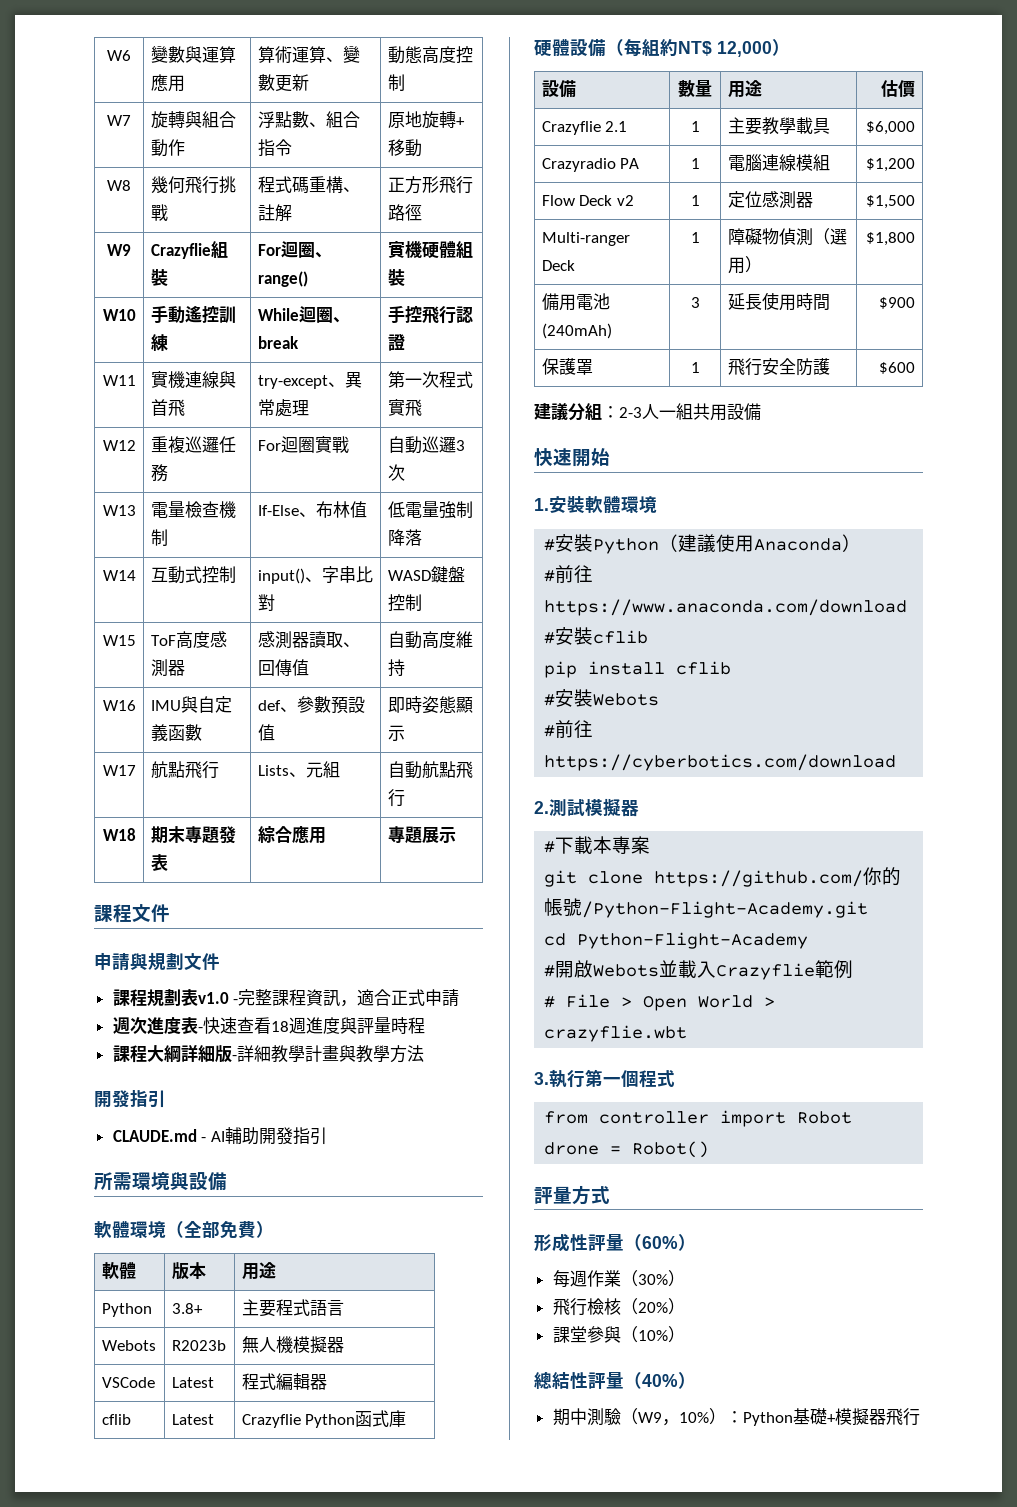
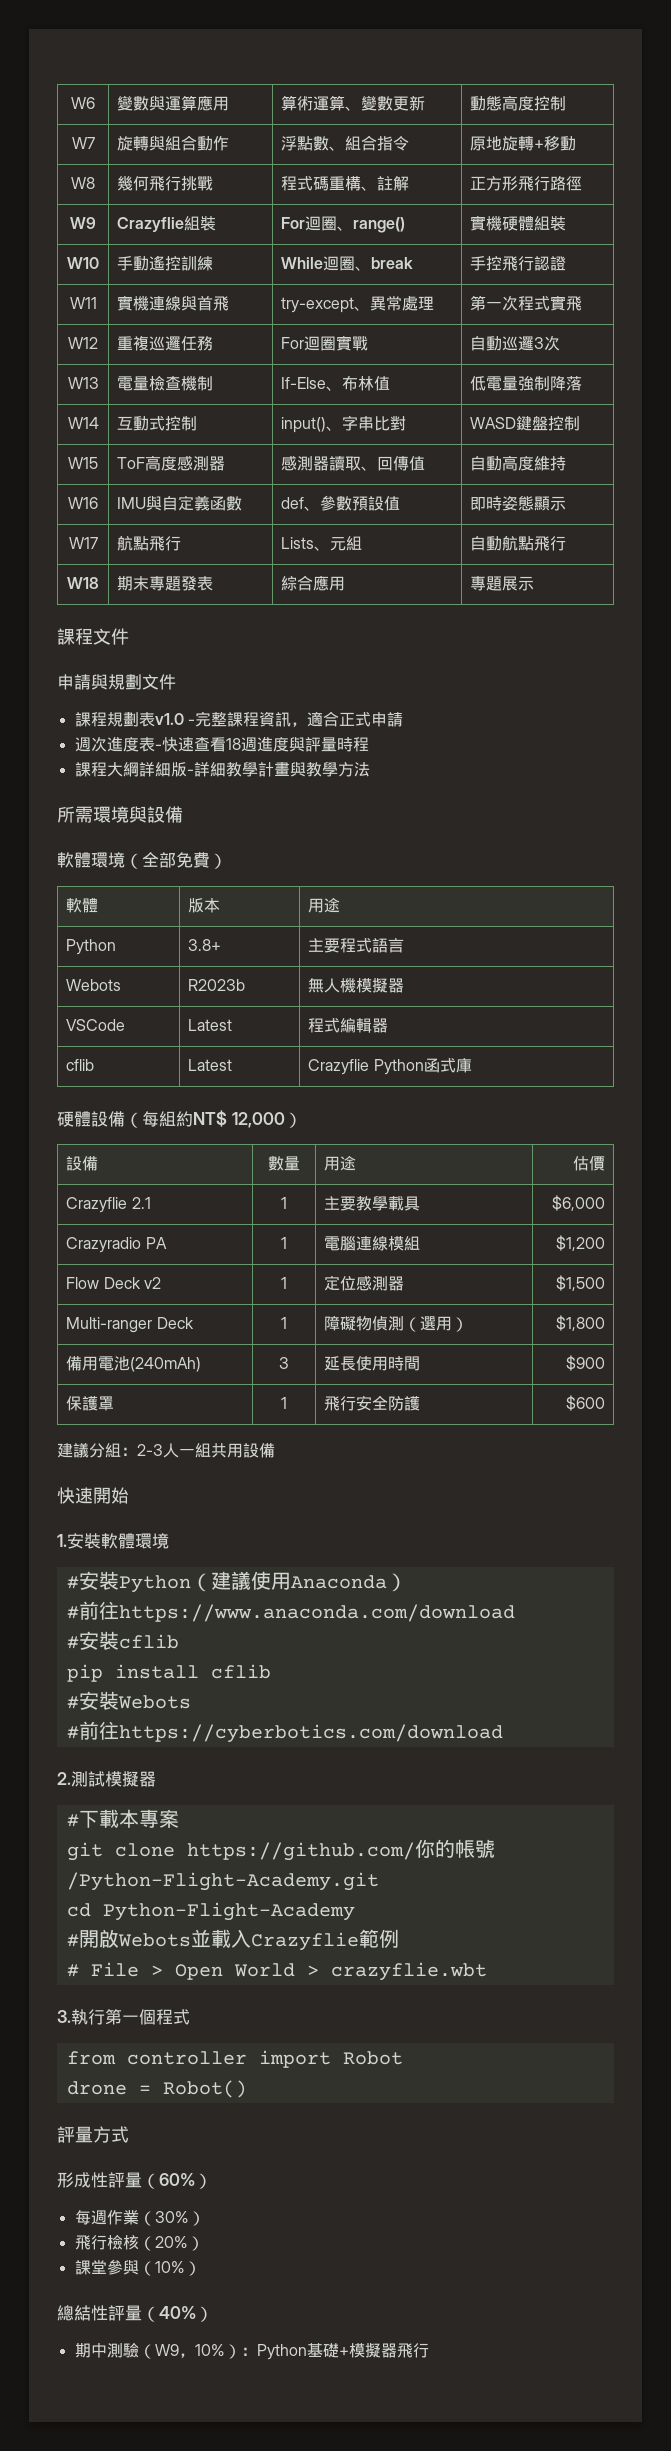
  課程大綱詳細版-詳細教學計畫與教學方法
- 開發指引
- CLAUDE.md - AI輔助開發指引

